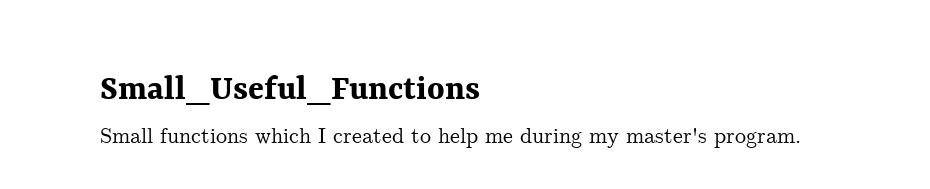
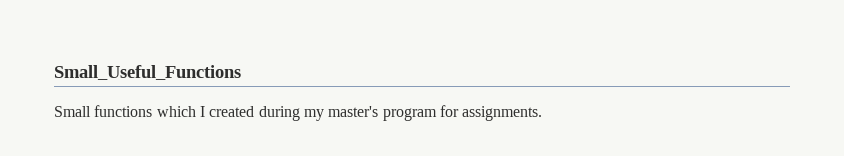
- Small functions which I created to help me during my master's program.
+ Small functions which I created during my master's program for assignments.

